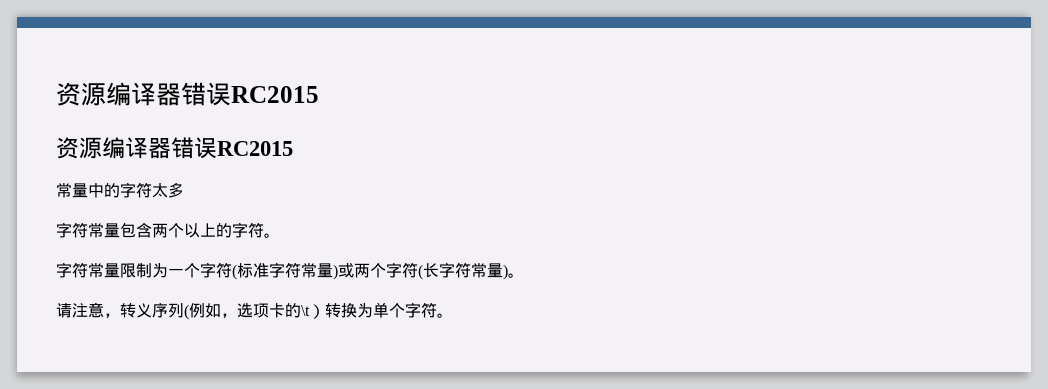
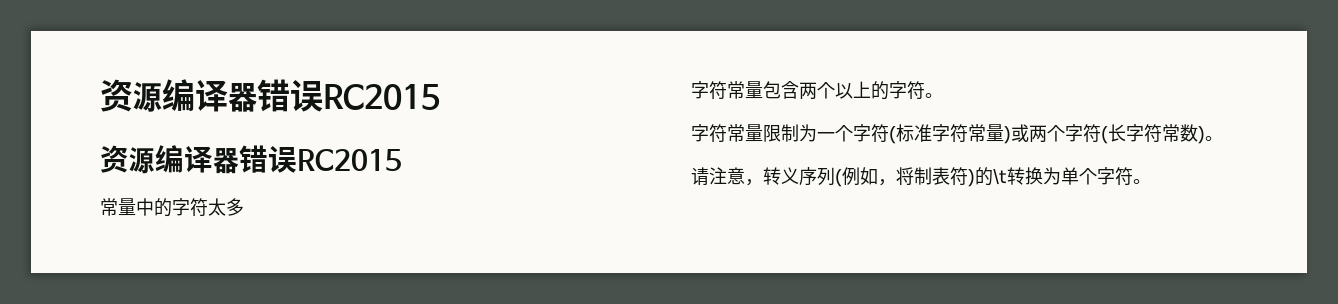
- 字符常量限制为一个字符(标准字符常量)或两个字符(长字符常量)。
+ 字符常量限制为一个字符(标准字符常量)或两个字符(长字符常数)。
- 请注意，转义序列(例如，选项卡的\t）转换为单个字符。
+ 请注意，转义序列(例如，将制表符)的\t转换为单个字符。

